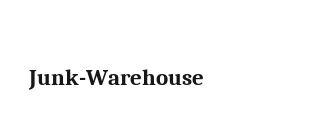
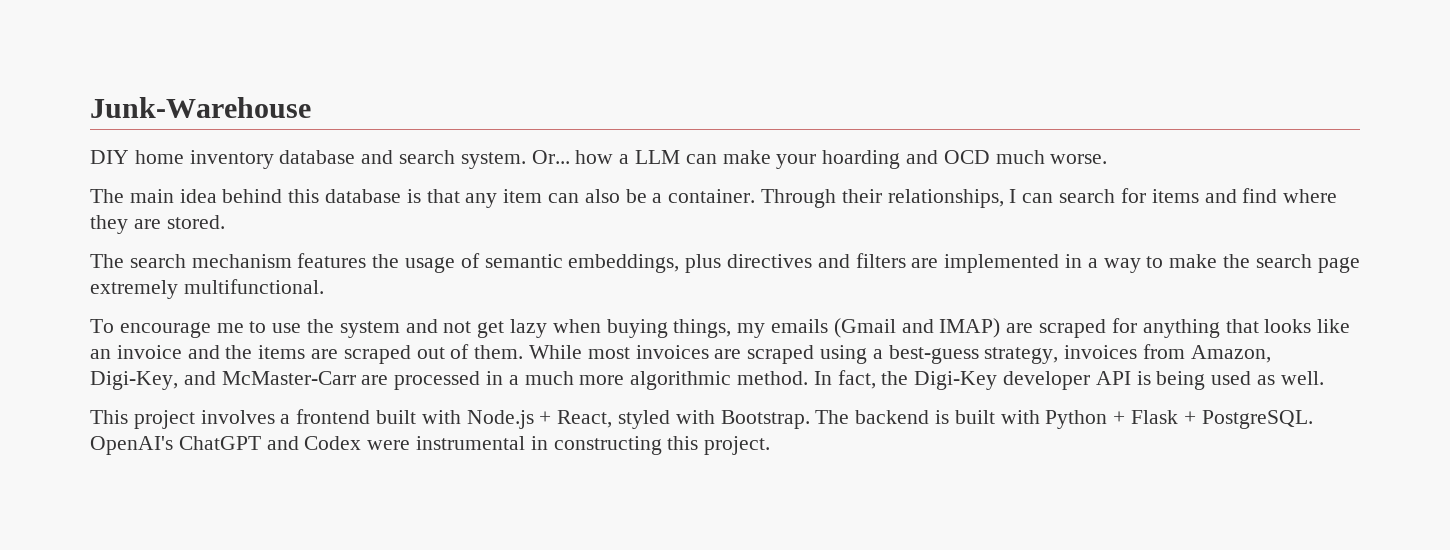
+ DIY home inventory database and search system. Or... how a LLM can make your hoarding and OCD much worse.
+ The main idea behind this database is that any item can also be a container. Through their relationships, I can search for items and find where they are stored.
+ The search mechanism features the usage of semantic embeddings, plus directives and filters are implemented in a way to make the search page extremely multifunctional.
+ To encourage me to use the system and not get lazy when buying things, my emails (Gmail and IMAP) are scraped for anything that looks like an invoice and the items are scraped out of them. While most invoices are scraped using a best-guess strategy, invoices from Amazon, Digi-Key, and McMaster-Carr are processed in a much more algorithmic method. In fact, the Digi-Key developer API is being used as well.
+ This project involves a frontend built with Node.js + React, styled with Bootstrap. The backend is built with Python + Flask + PostgreSQL. OpenAI's ChatGPT and Codex were instrumental in constructing this project.

